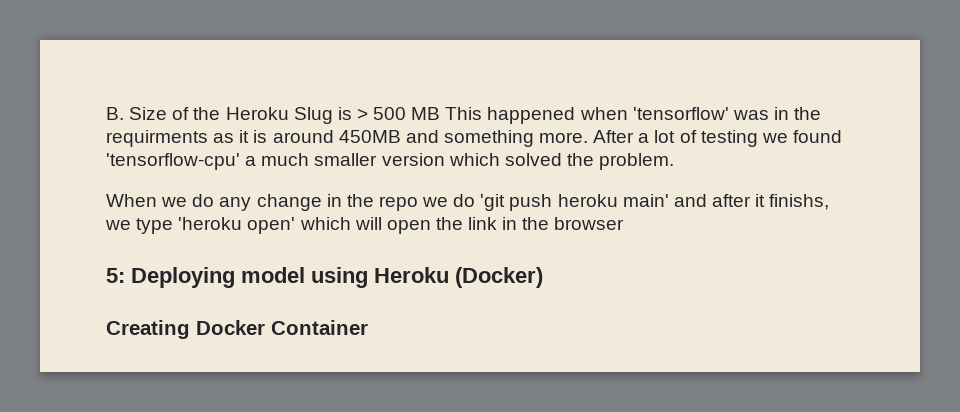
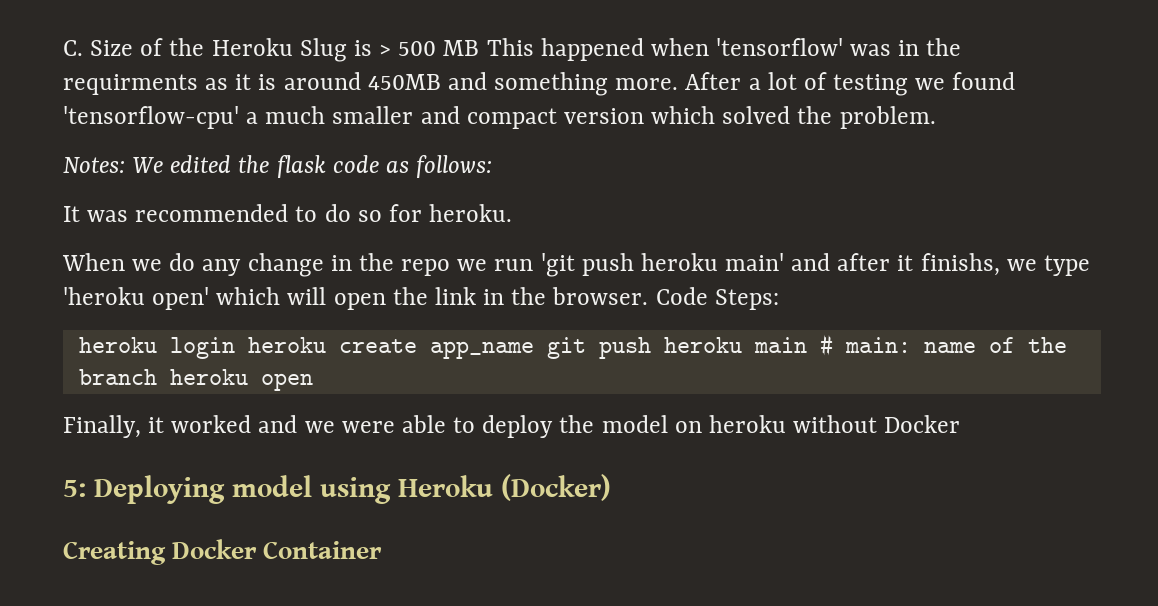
- B. Size of the Heroku Slug is > 500 MB This happened when 'tensorflow' was in the requirments as it is around 450MB and something more.
+ C. Size of the Heroku Slug is > 500 MB This happened when 'tensorflow' was in the requirments as it is around 450MB and something more.
- After a lot of testing we found 'tensorflow-cpu' a much smaller version which solved the problem.
+ After a lot of testing we found 'tensorflow-cpu' a much smaller and compact version which solved the problem.
+ Notes: We edited the flask code as follows:
+ It was recommended to do so for heroku.
- When we do any change in the repo we do 'git push heroku main' and after it finishs, we type 'heroku open' which will open the link in the browser
+ When we do any change in the repo we run 'git push heroku main' and after it finishs, we type 'heroku open' which will open the link in the browser. Code Steps:
+ heroku login heroku create app_name git push heroku main # main: name of the branch heroku open
+ Finally, it worked and we were able to deploy the model on heroku without Docker

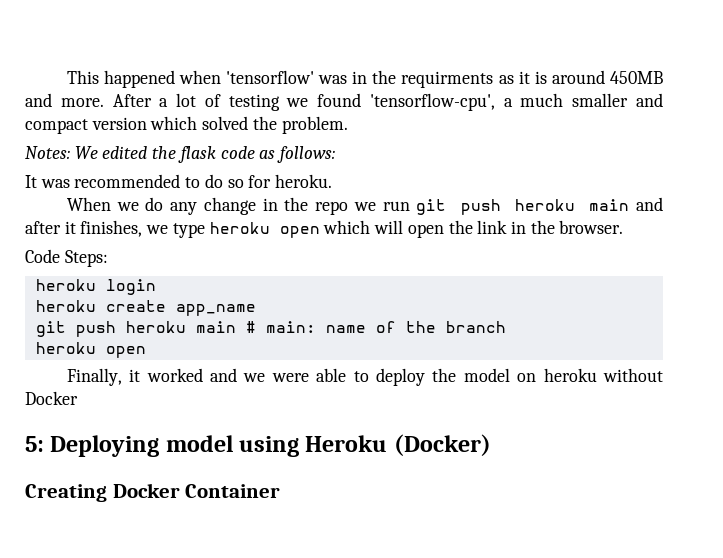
- C. Size of the Heroku Slug is > 500 MB This happened when 'tensorflow' was in the requirments as it is around 450MB and something more.
+ This happened when 'tensorflow' was in the requirments as it is around 450MB and more.
- After a lot of testing we found 'tensorflow-cpu' a much smaller and compact version which solved the problem.
+ After a lot of testing we found 'tensorflow-cpu', a much smaller and compact version which solved the problem.
- When we do any change in the repo we run 'git push heroku main' and after it finishs, we type 'heroku open' which will open the link in the browser. Code Steps:
+ When we do any change in the repo we run git push heroku main and after it finishes, we type heroku open which will open the link in the browser.
+ Code Steps:
- heroku login heroku create app_name git push heroku main # main: name of the branch heroku open
+ heroku login
+ heroku create app_name
+ git push heroku main # main: name of the branch
+ heroku open

